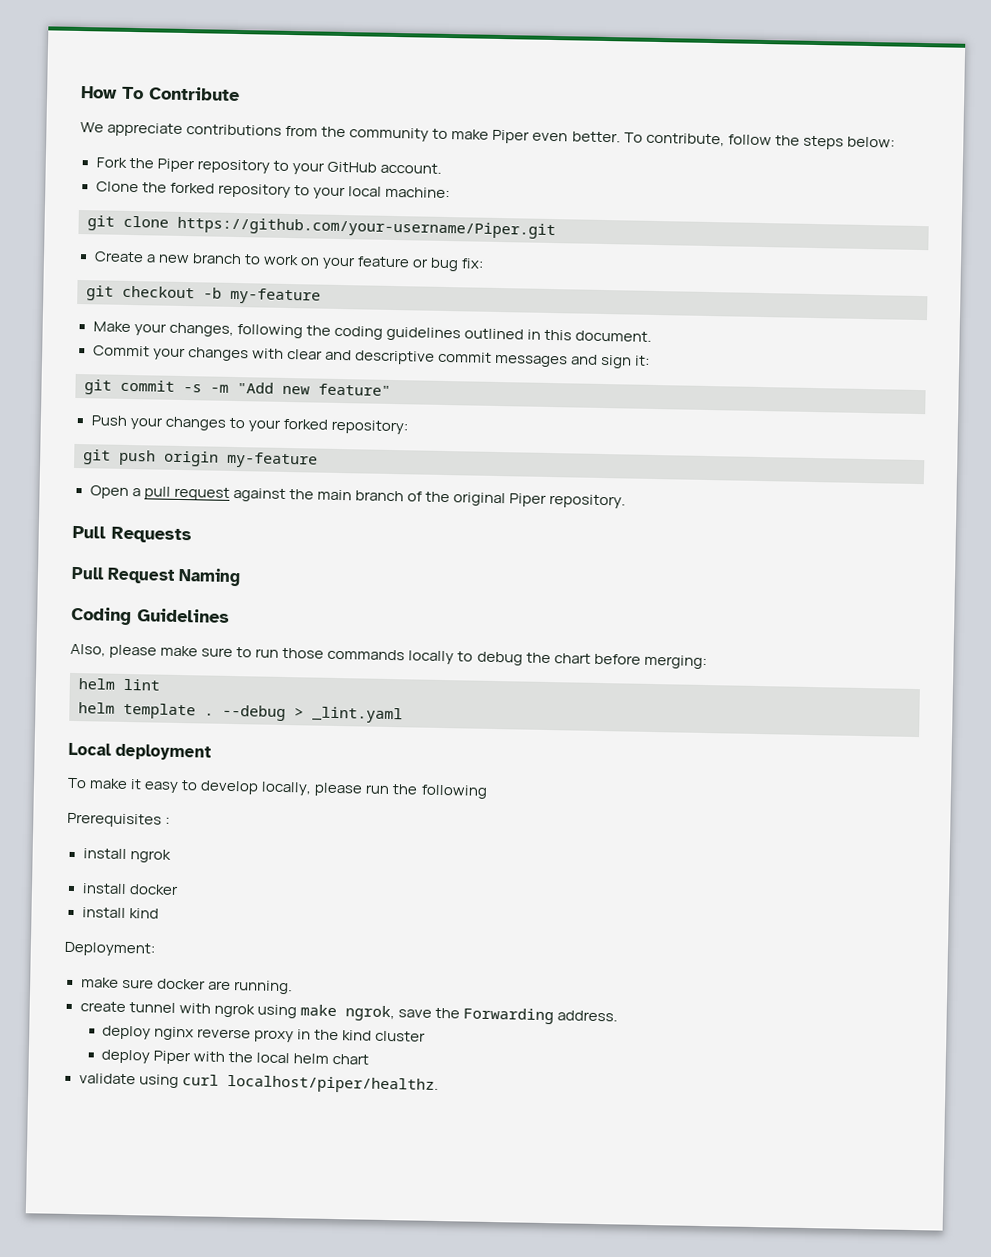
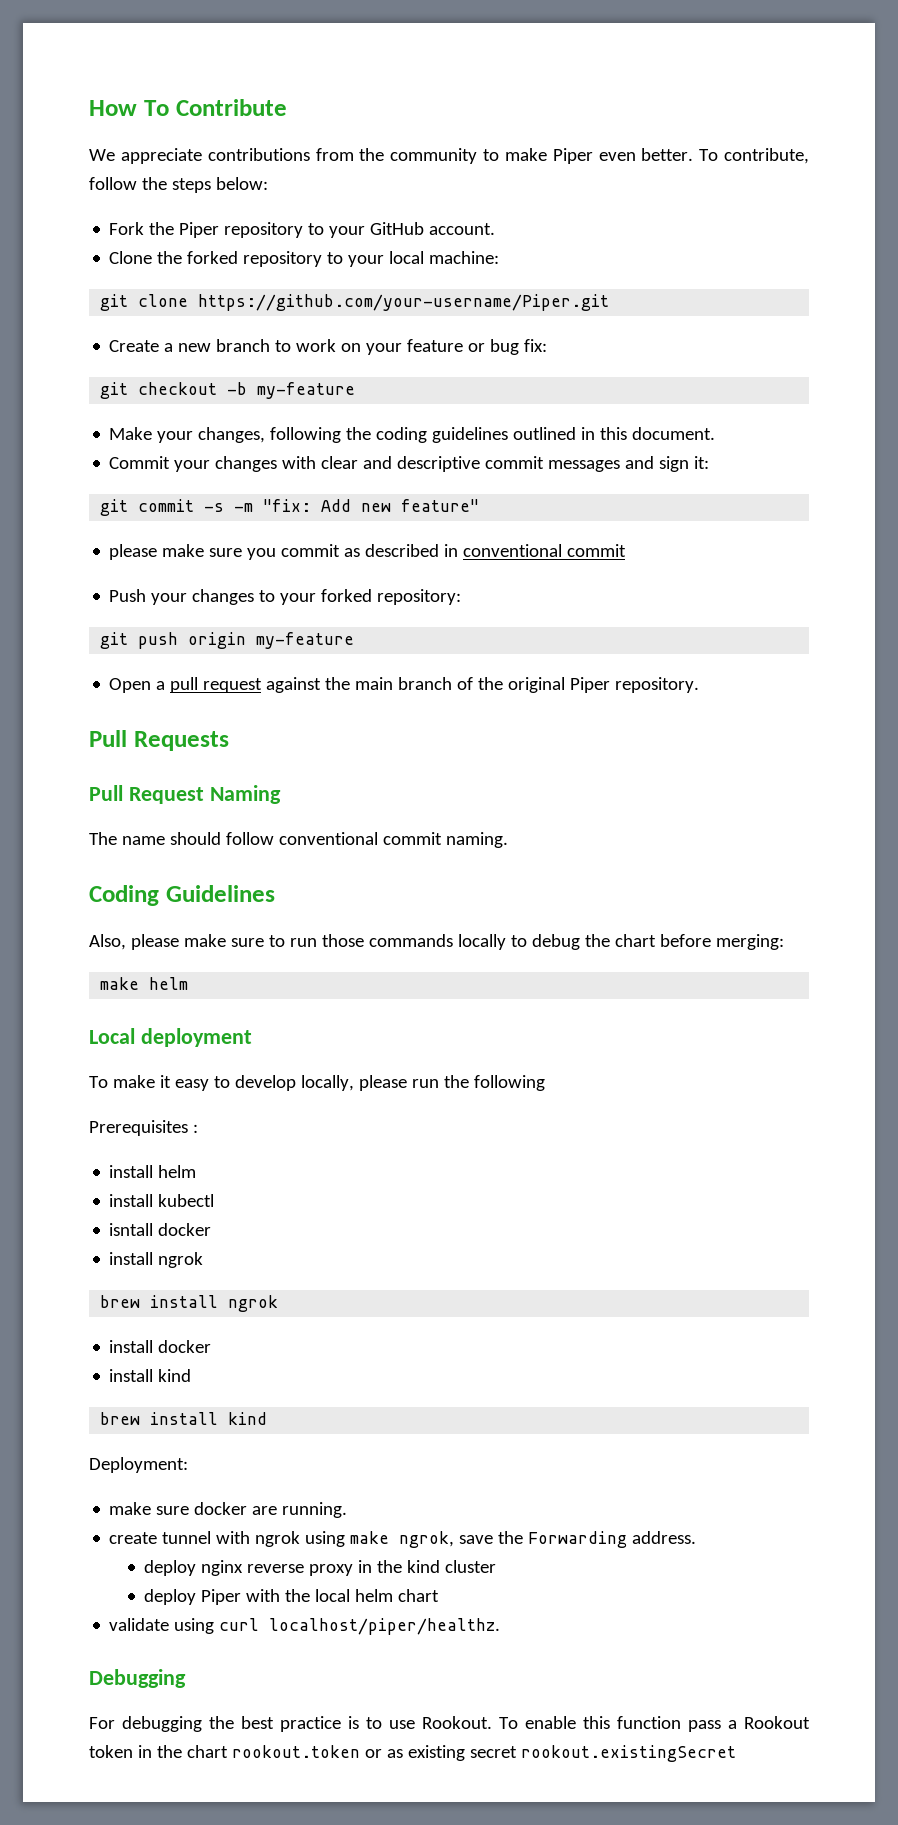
- git commit -s -m "Add new feature"
+ git commit -s -m "fix: Add new feature"
+ please make sure you commit as described in conventional commit
+ The name should follow conventional commit naming.
- helm lint
- helm template . --debug > _lint.yaml
+ make helm
+ install helm
+ install kubectl
+ isntall docker
  install ngrok
+ brew install ngrok
+ brew install kind
+ Debugging
+ For debugging the best practice is to use Rookout. To enable this function pass a Rookout token in the chart rookout.token or as existing secret rookout.existingSecret

